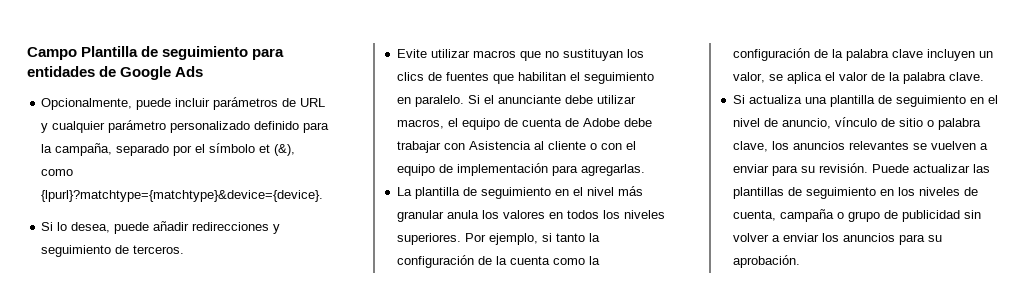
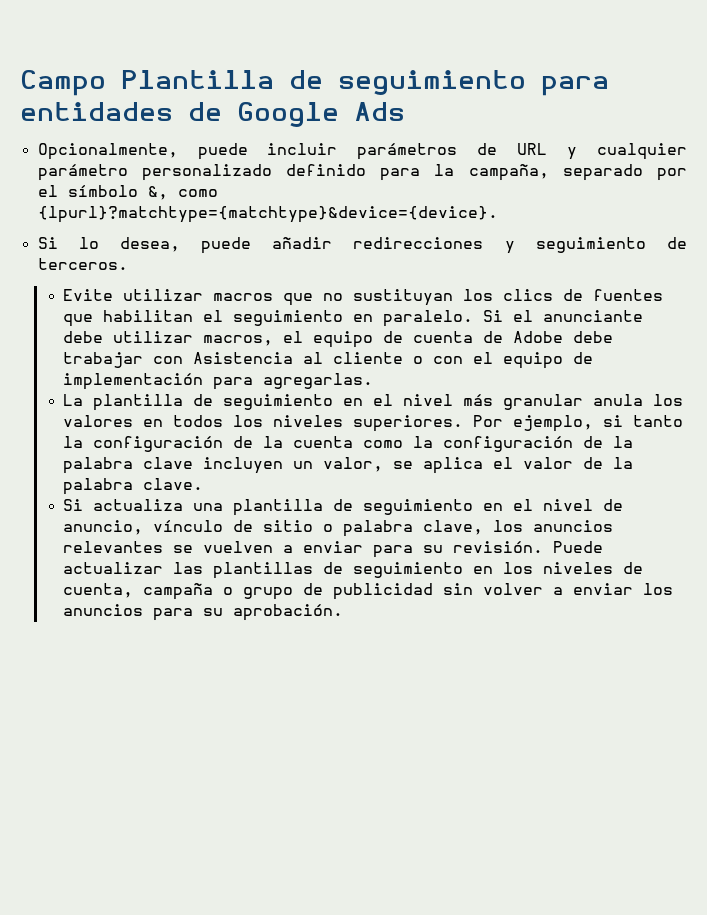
- Opcionalmente, puede incluir parámetros de URL y cualquier parámetro personalizado definido para la campaña, separado por el símbolo et (&), como {lpurl}?matchtype={matchtype}&device={device}.
+ Opcionalmente, puede incluir parámetros de URL y cualquier parámetro personalizado definido para la campaña, separado por el símbolo &, como {lpurl}?matchtype={matchtype}&device={device}.

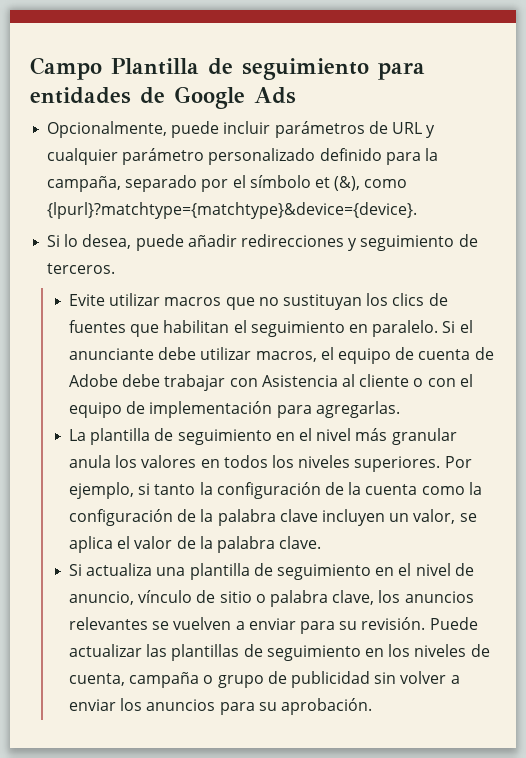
- Opcionalmente, puede incluir parámetros de URL y cualquier parámetro personalizado definido para la campaña, separado por el símbolo &, como {lpurl}?matchtype={matchtype}&device={device}.
+ Opcionalmente, puede incluir parámetros de URL y cualquier parámetro personalizado definido para la campaña, separado por el símbolo et (&), como {lpurl}?matchtype={matchtype}&device={device}.

